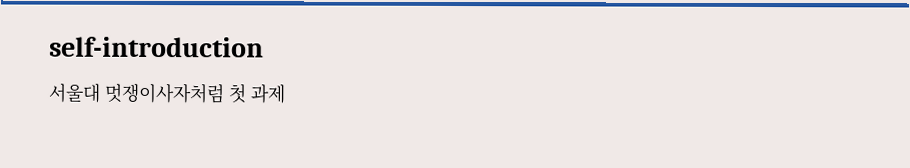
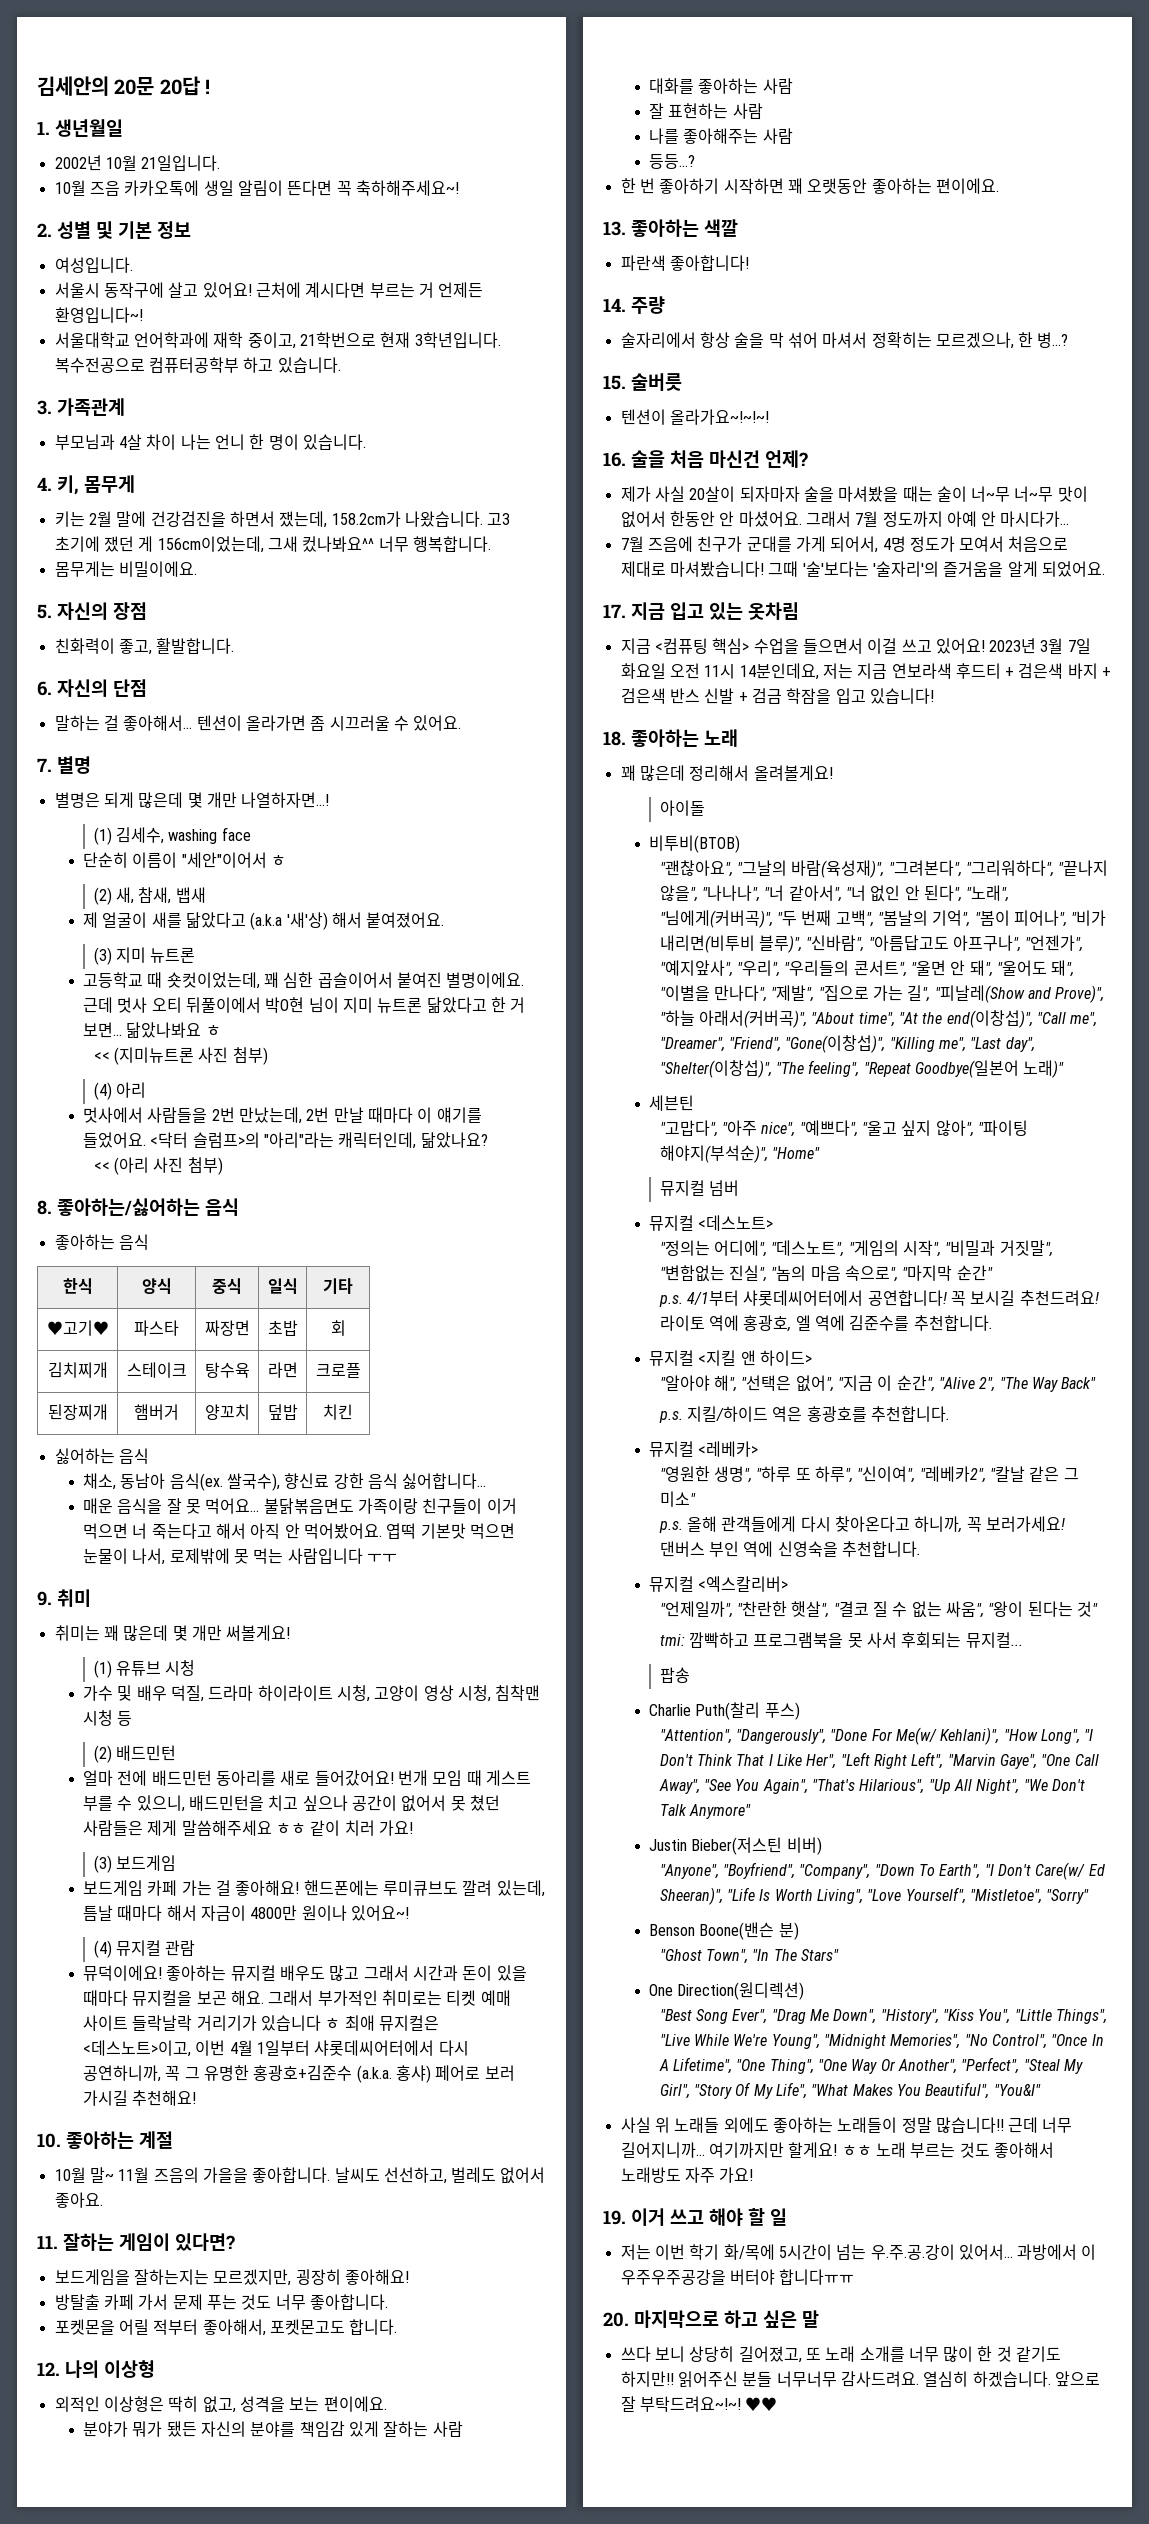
- self-introduction
- 서울대 멋쟁이사자처럼 첫 과제
+ 김세안의 20문 20답 !
+ 1. 생년월일
+ 2002년 10월 21일입니다.
+ 10월 즈음 카카오톡에 생일 알림이 뜬다면 꼭 축하해주세요~!
+ 2. 성별 및 기본 정보
+ 여성입니다.
+ 서울시 동작구에 살고 있어요! 근처에 계시다면 부르는 거 언제든 환영입니다~!
+ 서울대학교 언어학과에 재학 중이고, 21학번으로 현재 3학년입니다. 복수전공으로 컴퓨터공학부 하고 있습니다.
+ 3. 가족관계
+ 부모님과 4살 차이 나는 언니 한 명이 있습니다.
+ 4. 키, 몸무게
+ 키는 2월 말에 건강검진을 하면서 쟀는데, 158.2cm가 나왔습니다. 고3 초기에 쟀던 게 156cm이었는데, 그새 컸나봐요^^ 너무 행복합니다.
+ 몸무게는 비밀이에요.
+ 5. 자신의 장점
+ 친화력이 좋고, 활발합니다.
+ 6. 자신의 단점
+ 말하는 걸 좋아해서... 텐션이 올라가면 좀 시끄러울 수 있어요.
+ 7. 별명
+ 별명은 되게 많은데 몇 개만 나열하자면...!
+ (1) 김세수, washing face
+ 단순히 이름이 "세안"이어서 ㅎ
+ (2) 새, 참새, 뱁새
+ 제 얼굴이 새를 닮았다고 (a.k.a '새'상) 해서 붙여졌어요.
+ (3) 지미 뉴트론
+ 고등학교 때 숏컷이었는데, 꽤 심한 곱슬이어서 붙여진 별명이에요. 근데 멋사 오티 뒤풀이에서 박O현 님이 지미 뉴트론 닮았다고 한 거 보면... 닮았나봐요 ㅎ
+ << (지미뉴트론 사진 첨부)
+ (4) 아리
+ 멋사에서 사람들을 2번 만났는데, 2번 만날 때마다 이 얘기를 들었어요. <닥터 슬럼프>의 "아리"라는 캐릭터인데, 닮았나요?
+ << (아리 사진 첨부)
+ 8. 좋아하는/싫어하는 음식
+ 좋아하는 음식
+ 한식 | 양식 | 중식 | 일식 | 기타
+ ♥고기♥ | 파스타 | 짜장면 | 초밥 | 회
+ 김치찌개 | 스테이크 | 탕수육 | 라면 | 크로플
+ 된장찌개 | 햄버거 | 양꼬치 | 덮밥 | 치킨
+ 싫어하는 음식
+ 채소, 동남아 음식(ex. 쌀국수), 향신료 강한 음식 싫어합니다...
+ 매운 음식을 잘 못 먹어요... 불닭볶음면도 가족이랑 친구들이 이거 먹으면 너 죽는다고 해서 아직 안 먹어봤어요. 엽떡 기본맛 먹으면 눈물이 나서, 로제밖에 못 먹는 사람입니다 ㅜㅜ
+ 9. 취미
+ 취미는 꽤 많은데 몇 개만 써볼게요!
+ (1) 유튜브 시청
+ 가수 및 배우 덕질, 드라마 하이라이트 시청, 고양이 영상 시청, 침착맨 시청 등
+ (2) 배드민턴
+ 얼마 전에 배드민턴 동아리를 새로 들어갔어요! 번개 모임 때 게스트 부를 수 있으니, 배드민턴을 치고 싶으나 공간이 없어서 못 쳤던 사람들은 제게 말씀해주세요 ㅎㅎ 같이 치러 가요!
+ (3) 보드게임
+ 보드게임 카페 가는 걸 좋아해요! 핸드폰에는 루미큐브도 깔려 있는데, 틈날 때마다 해서 자금이 4800만 원이나 있어요~!
+ (4) 뮤지컬 관람
+ 뮤덕이에요! 좋아하는 뮤지컬 배우도 많고 그래서 시간과 돈이 있을 때마다 뮤지컬을 보곤 해요. 그래서 부가적인 취미로는 티켓 예매 사이트 들락날락 거리기가 있습니다 ㅎ 최애 뮤지컬은 <데스노트>이고, 이번 4월 1일부터 샤롯데씨어터에서 다시 공연하니까, 꼭 그 유명한 홍광호+김준수 (a.k.a. 홍샤) 페어로 보러 가시길 추천해요!
+ 10. 좋아하는 계절
+ 10월 말~ 11월 즈음의 가을을 좋아합니다. 날씨도 선선하고, 벌레도 없어서 좋아요.
+ 11. 잘하는 게임이 있다면?
+ 보드게임을 잘하는지는 모르겠지만, 굉장히 좋아해요!
+ 방탈출 카페 가서 문제 푸는 것도 너무 좋아합니다.
+ 포켓몬을 어릴 적부터 좋아해서, 포켓몬고도 합니다.
+ 12. 나의 이상형
+ 외적인 이상형은 딱히 없고, 성격을 보는 편이에요.
+ 분야가 뭐가 됐든 자신의 분야를 책임감 있게 잘하는 사람
+ 대화를 좋아하는 사람
+ 잘 표현하는 사람
+ 나를 좋아해주는 사람
+ 등등...?
+ 한 번 좋아하기 시작하면 꽤 오랫동안 좋아하는 편이에요.
+ 13. 좋아하는 색깔
+ 파란색 좋아합니다!
+ 14. 주량
+ 술자리에서 항상 술을 막 섞어 마셔서 정확히는 모르겠으나, 한 병...?
+ 15. 술버릇
+ 텐션이 올라가요~!~!~!
+ 16. 술을 처음 마신건 언제?
+ 제가 사실 20살이 되자마자 술을 마셔봤을 때는 술이 너~무 너~무 맛이 없어서 한동안 안 마셨어요. 그래서 7월 정도까지 아예 안 마시다가...
+ 7월 즈음에 친구가 군대를 가게 되어서, 4명 정도가 모여서 처음으로 제대로 마셔봤습니다! 그때 '술'보다는 '술자리'의 즐거움을 알게 되었어요.
+ 17. 지금 입고 있는 옷차림
+ 지금 <컴퓨팅 핵심> 수업을 들으면서 이걸 쓰고 있어요! 2023년 3월 7일 화요일 오전 11시 14분인데요, 저는 지금 연보라색 후드티 + 검은색 바지 + 검은색 반스 신발 + 검금 학잠을 입고 있습니다!
+ 18. 좋아하는 노래
+ 꽤 많은데 정리해서 올려볼게요!
+ 아이돌
+ 비투비(BTOB)
+ "괜찮아요", "그날의 바람(육성재)", "그려본다", "그리워하다", "끝나지 않을", "나나나", "너 같아서", "너 없인 안 된다", "노래", "님에게(커버곡)", "두 번째 고백", "봄날의 기억", "봄이 피어나", "비가 내리면(비투비 블루)", "신바람", "아름답고도 아프구나", "언젠가", "예지앞사", "우리", "우리들의 콘서트", "울면 안 돼", "울어도 돼", "이별을 만나다", "제발", "집으로 가는 길", "피날레(Show and Prove)", "하늘 아래서(커버곡)", "About time", "At the end(이창섭)", "Call me", "Dreamer", "Friend", "Gone(이창섭)", "Killing me", "Last day", "Shelter(이창섭)", "The feeling", "Repeat Goodbye(일본어 노래)"
+ 세븐틴
+ "고맙다", "아주 nice", "예쁘다", "울고 싶지 않아", "파이팅 해야지(부석순)", "Home"
+ 뮤지컬 넘버
+ 뮤지컬 <데스노트>
+ "정의는 어디에", "데스노트", "게임의 시작", "비밀과 거짓말", "변함없는 진실", "놈의 마음 속으로", "마지막 순간"
+ p.s. 4/1부터 샤롯데씨어터에서 공연합니다! 꼭 보시길 추천드려요! 라이토 역에 홍광호, 엘 역에 김준수를 추천합니다.
+ 뮤지컬 <지킬 앤 하이드>
+ "알아야 해", "선택은 없어", "지금 이 순간", "Alive 2", "The Way Back"
+ p.s. 지킬/하이드 역은 홍광호를 추천합니다.
+ 뮤지컬 <레베카>
+ "영원한 생명", "하루 또 하루", "신이여", "레베카2", "칼날 같은 그 미소"
+ p.s. 올해 관객들에게 다시 찾아온다고 하니까, 꼭 보러가세요! 댄버스 부인 역에 신영숙을 추천합니다.
+ 뮤지컬 <엑스칼리버>
+ "언제일까", "찬란한 햇살", "결코 질 수 없는 싸움", "왕이 된다는 것"
+ tmi: 깜빡하고 프로그램북을 못 사서 후회되는 뮤지컬...
+ 팝송
+ Charlie Puth(찰리 푸스)
+ "Attention", "Dangerously", "Done For Me(w/ Kehlani)", "How Long", "I Don't Think That I Like Her", "Left Right Left", "Marvin Gaye", "One Call Away", "See You Again", "That's Hilarious", "Up All Night", "We Don't Talk Anymore"
+ Justin Bieber(저스틴 비버)
+ "Anyone", "Boyfriend", "Company", "Down To Earth", "I Don't Care(w/ Ed Sheeran)", "Life Is Worth Living", "Love Yourself", "Mistletoe", "Sorry"
+ Benson Boone(밴슨 분)
+ "Ghost Town", "In The Stars"
+ One Direction(원디렉션)
+ "Best Song Ever", "Drag Me Down", "History", "Kiss You", "Little Things", "Live While We're Young", "Midnight Memories", "No Control", "Once In A Lifetime", "One Thing", "One Way Or Another", "Perfect", "Steal My Girl", "Story Of My Life", "What Makes You Beautiful", "You&I"
+ 사실 위 노래들 외에도 좋아하는 노래들이 정말 많습니다!! 근데 너무 길어지니까... 여기까지만 할게요! ㅎㅎ 노래 부르는 것도 좋아해서 노래방도 자주 가요!
+ 19. 이거 쓰고 해야 할 일
+ 저는 이번 학기 화/목에 5시간이 넘는 우.주.공.강이 있어서... 과방에서 이 우주우주공강을 버터야 합니다ㅠㅠ
+ 20. 마지막으로 하고 싶은 말
+ 쓰다 보니 상당히 길어졌고, 또 노래 소개를 너무 많이 한 것 같기도 하지만!! 읽어주신 분들 너무너무 감사드려요. 열심히 하겠습니다. 앞으로 잘 부탁드려요~!~! ♥♥

